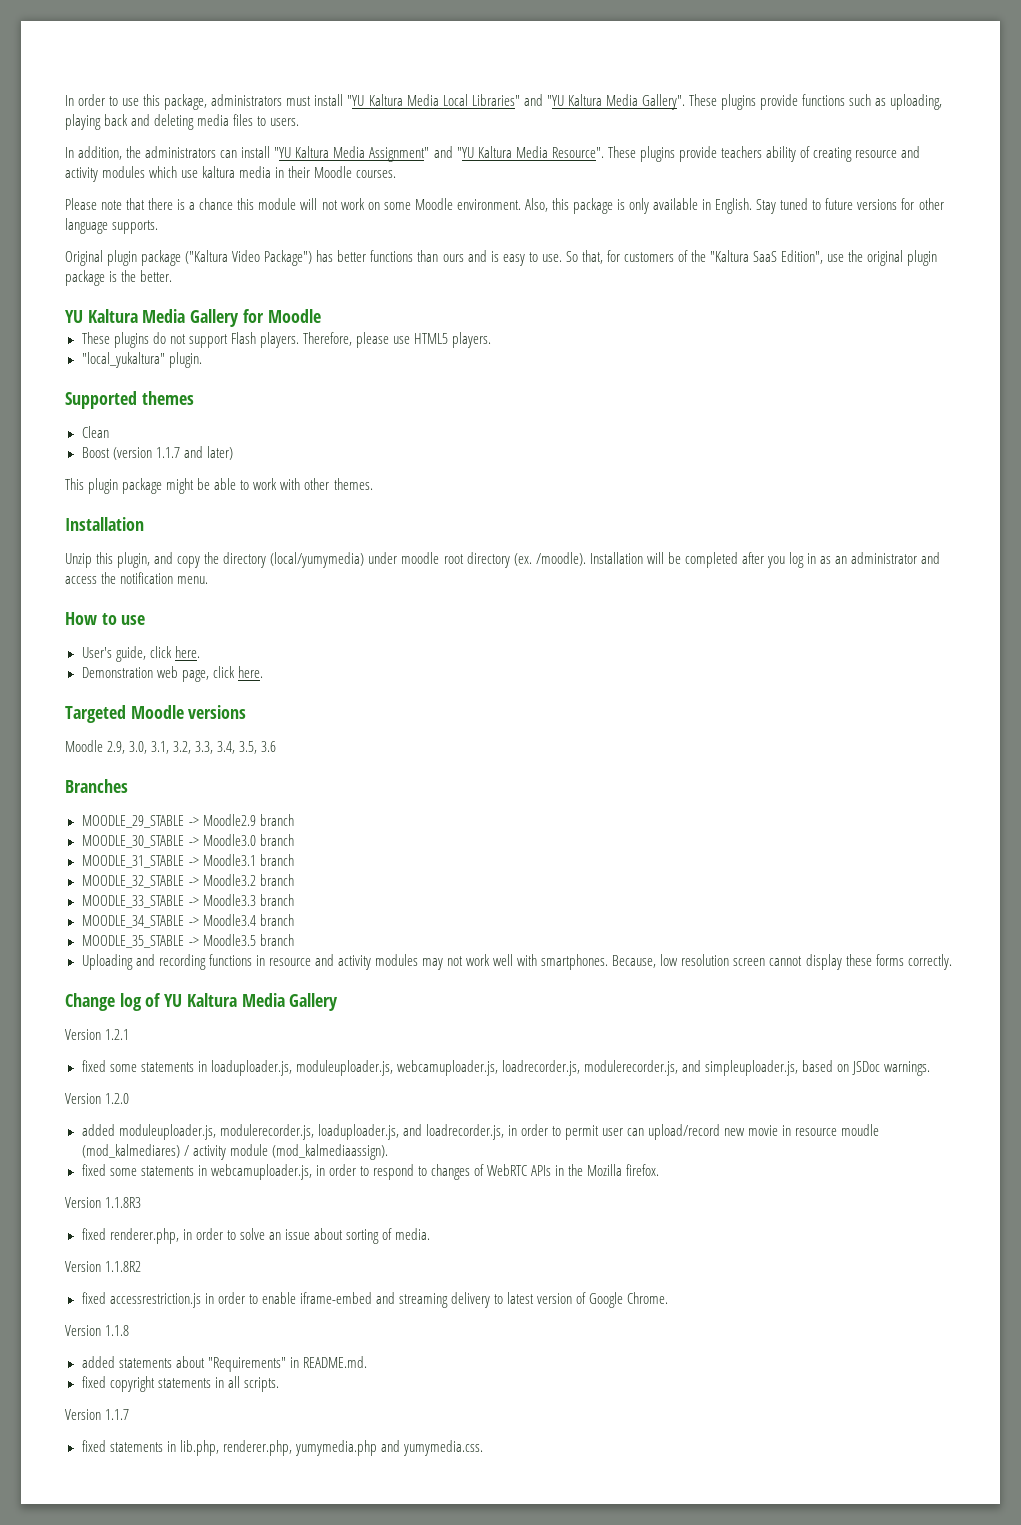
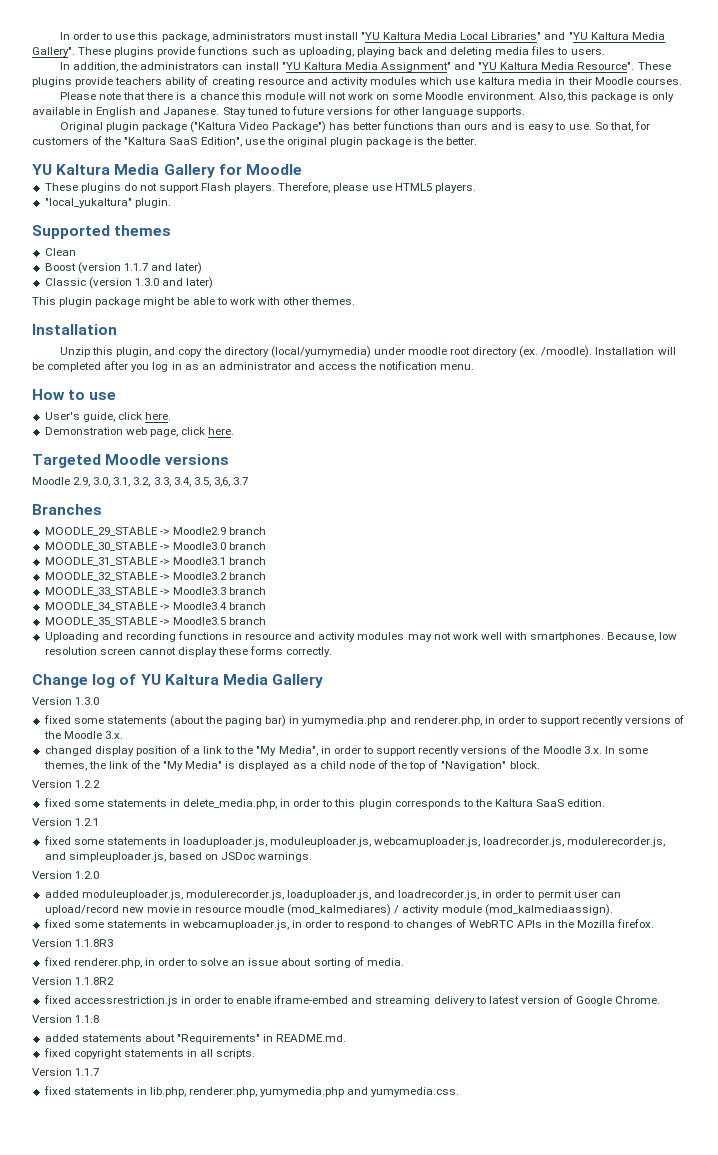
- Also, this package is only available in English.
+ Also, this package is only available in English and Japanese.
+ Classic (version 1.3.0 and later)
- Moodle 2.9, 3.0, 3.1, 3.2, 3.3, 3.4, 3.5, 3.6
+ Moodle 2.9, 3.0, 3.1, 3.2, 3.3, 3.4, 3.5, 3,6, 3.7
+ Version 1.3.0
+ fixed some statements (about the paging bar) in yumymedia.php and renderer.php, in order to support recently versions of the Moodle 3.x.
+ changed display position of a link to the "My Media", in order to support recently versions of the Moodle 3.x. In some themes, the link of the "My Media" is displayed as a child node of the top of "Navigation" block.
+ Version 1.2.2
+ fixed some statements in delete_media.php, in order to this plugin corresponds to the Kaltura SaaS edition.

